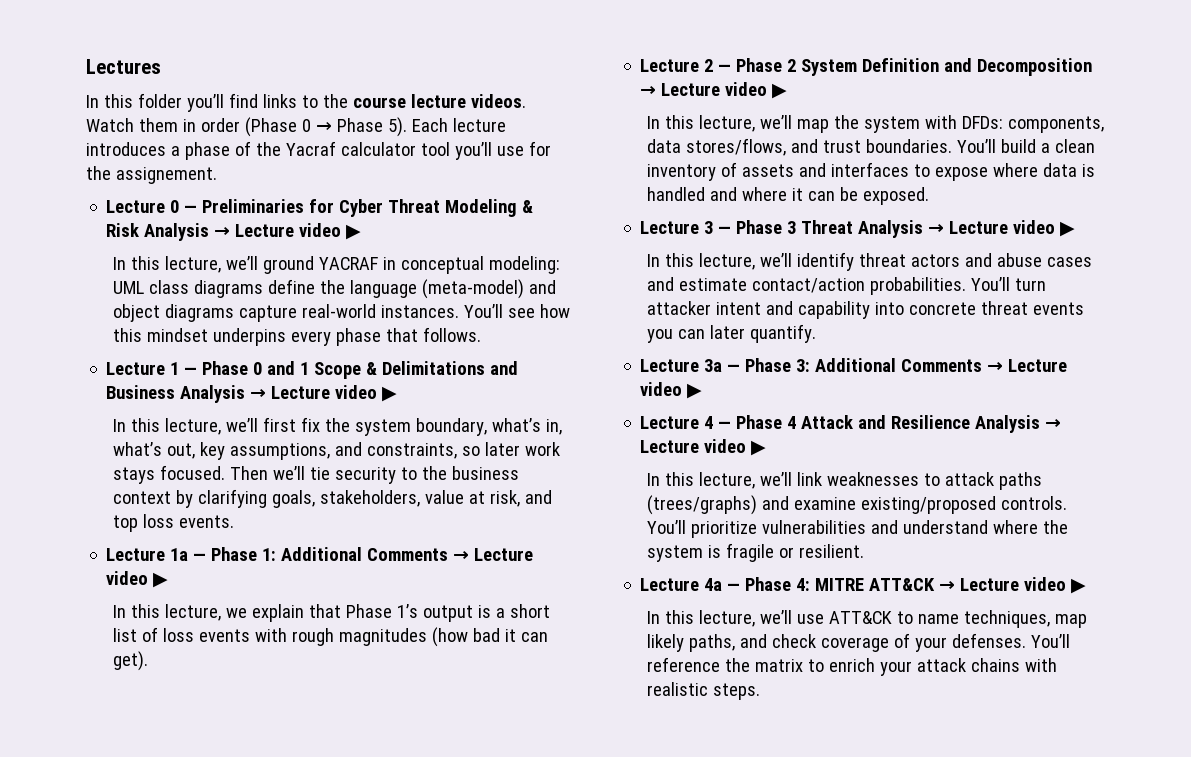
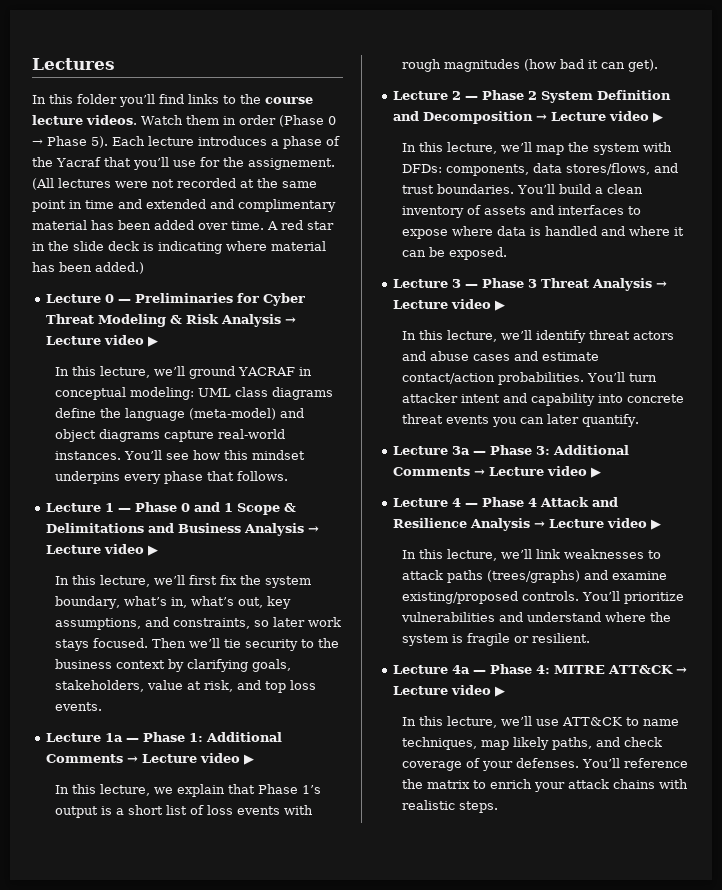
- Each lecture introduces a phase of the Yacraf calculator tool you’ll use for the assignement.
+ Each lecture introduces a phase of the Yacraf that you’ll use for the assignement. (All lectures were not recorded at the same point in time and extended and complimentary material has been added over time. A red star in the slide deck is indicating where material has been added.)

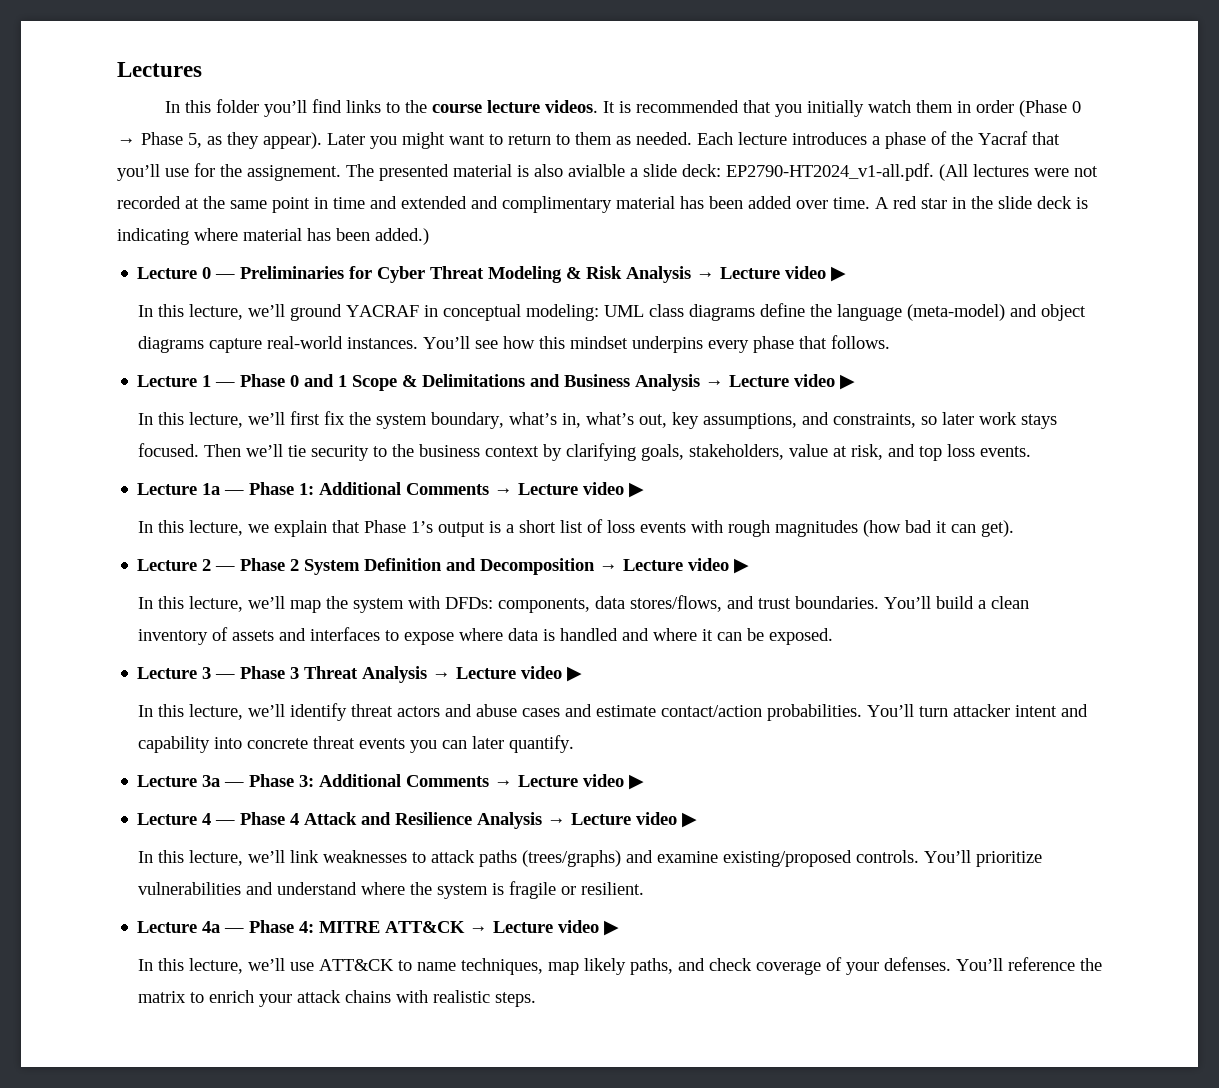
- Watch them in order (Phase 0 → Phase 5).
+ It is recommended that you initially watch them in order (Phase 0 → Phase 5, as they appear). Later you might want to return to them as needed.
- (All lectures were not recorded at the same point in time and extended and complimentary material has been added over time.
+ The presented material is also avialble a slide deck: EP2790-HT2024_v1-all.pdf. (All lectures were not recorded at the same point in time and extended and complimentary material has been added over time.

